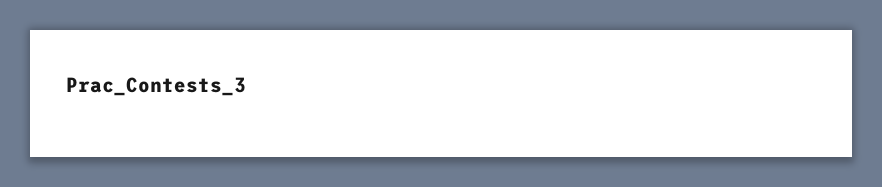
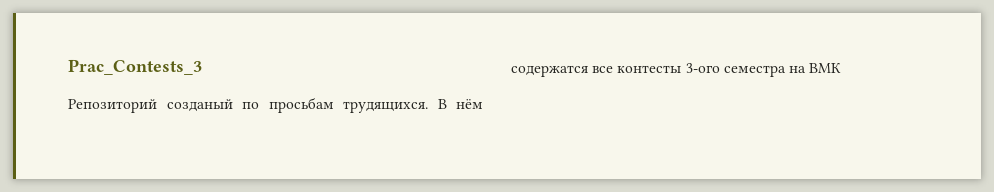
+ Репозиторий созданый по просьбам трудящихся. В нём содержатся все контесты 3-ого семестра на ВМК

